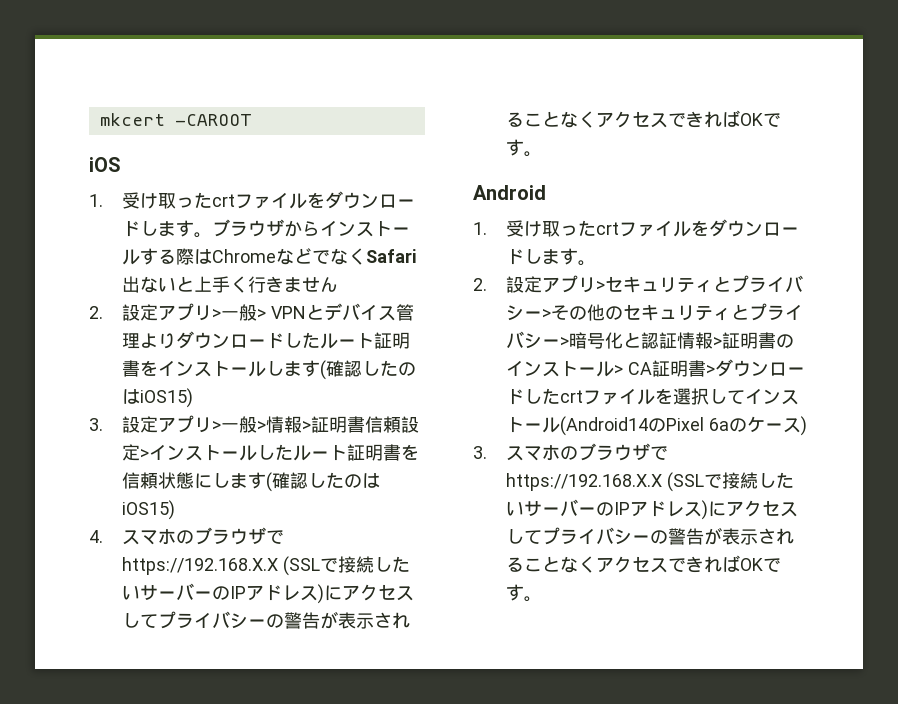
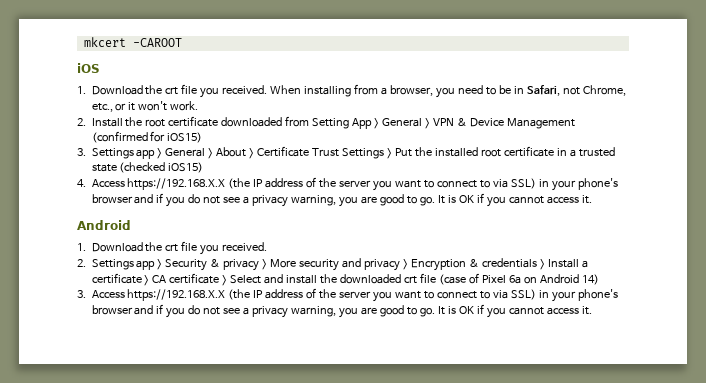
- 1.受け取ったcrtファイルをダウンロードします。ブラウザからインストールする際はChromeなどでなくSafari出ないと上手く行きません
- 2.設定アプリ>一般> VPNとデバイス管理よりダウンロードしたルート証明書をインストールします(確認したのはiOS15)
- 3.設定アプリ>一般>情報>証明書信頼設定>インストールしたルート証明書を信頼状態にします(確認したのはiOS15)
- 4.スマホのブラウザでhttps://192.168.X.X (SSLで接続したいサーバーのIPアドレス)にアクセスしてプライバシーの警告が表示されることなくアクセスできればOKです。
+ 1. Download the crt file you received. When installing from a browser, you need to be in Safari, not Chrome, etc., or it won't work.
+ 2. Install the root certificate downloaded from Setting App > General > VPN & Device Management (confirmed for iOS15)
+ 3. Settings app > General > About > Certificate Trust Settings > Put the installed root certificate in a trusted state (checked iOS15)
+ 4. Access https://192.168.X.X (the IP address of the server you want to connect to via SSL) in your phone's browser and if you do not see a privacy warning, you are good to go. It is OK if you cannot access it.
  Android
- 1.受け取ったcrtファイルをダウンロードします。
- 2.設定アプリ>セキュリティとプライバシー>その他のセキュリティとプライバシー>暗号化と認証情報>証明書のインストール> CA証明書>ダウンロードしたcrtファイルを選択してインストール(Android14のPixel 6aのケース)
- 3.スマホのブラウザでhttps://192.168.X.X (SSLで接続したいサーバーのIPアドレス)にアクセスしてプライバシーの警告が表示されることなくアクセスできればOKです。
+ 1. Download the crt file you received.
+ 2. Settings app > Security & privacy > More security and privacy > Encryption & credentials > Install a certificate > CA certificate > Select and install the downloaded crt file (case of Pixel 6a on Android 14)
+ 3. Access https://192.168.X.X (the IP address of the server you want to connect to via SSL) in your phone's browser and if you do not see a privacy warning, you are good to go. It is OK if you cannot access it.

